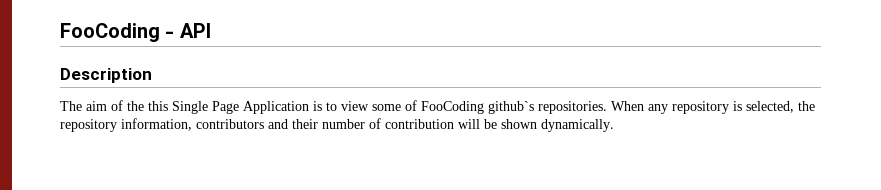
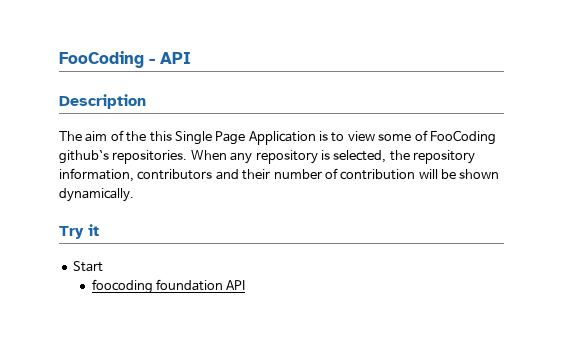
+ Try it
+ Start
+ foocoding foundation API

